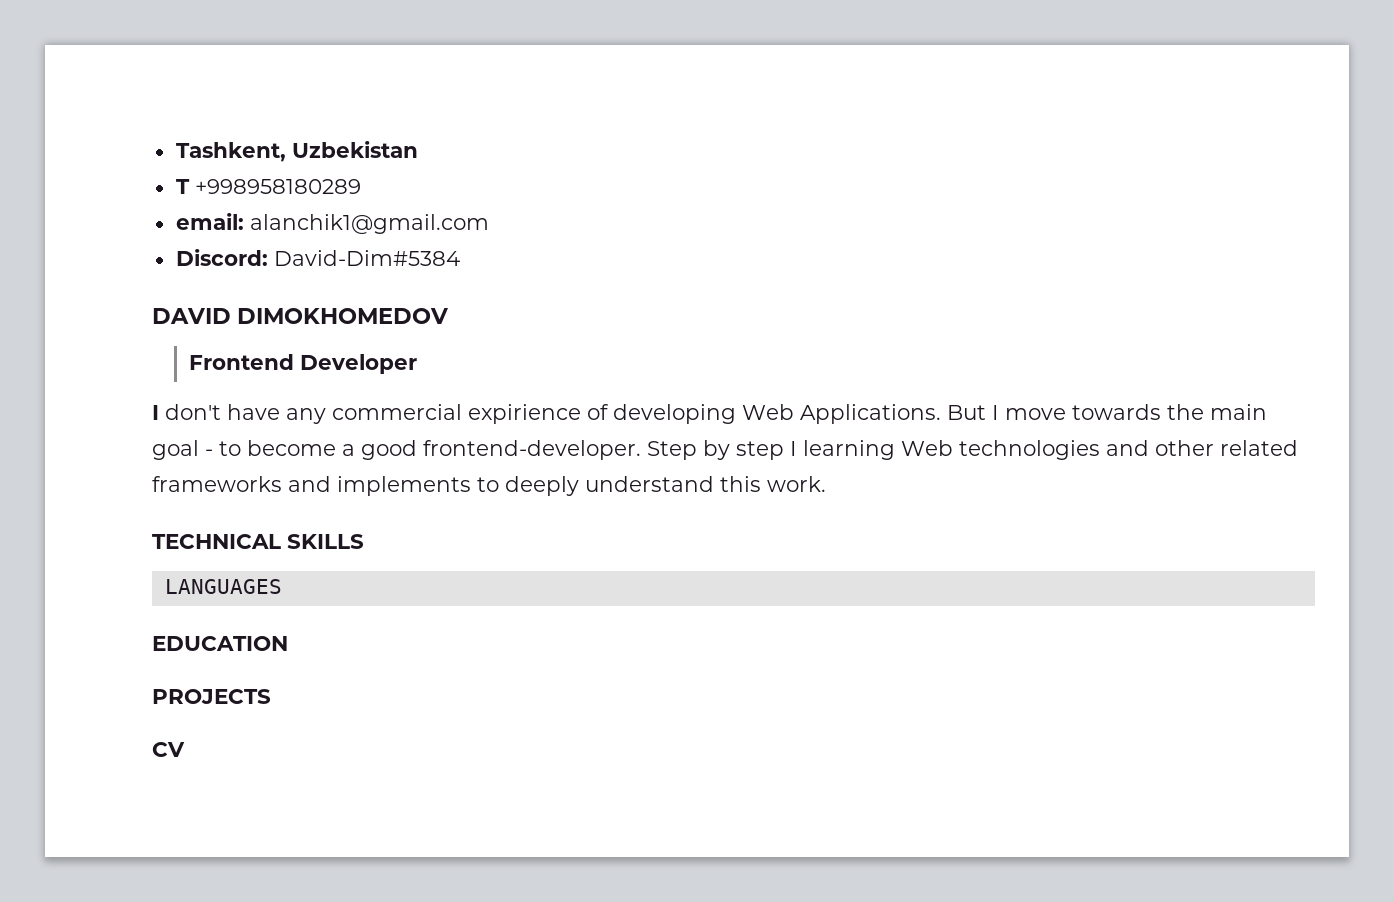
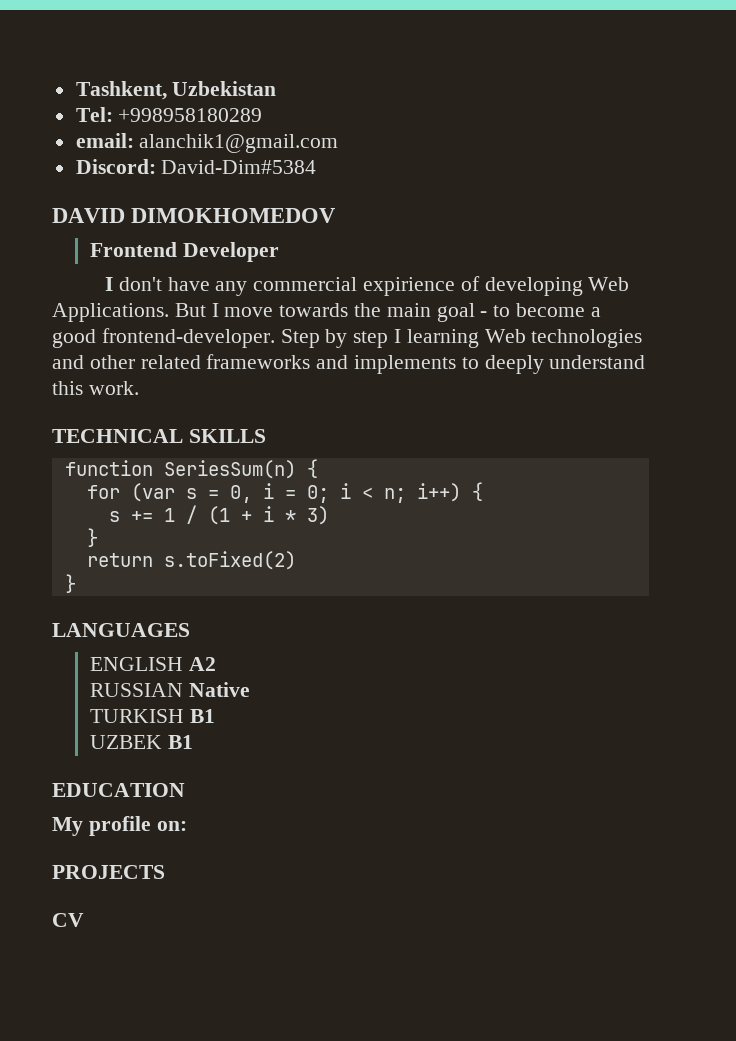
- T +998958180289
+ Tel: +998958180289
+ function SeriesSum(n) {
+ for (var s = 0, i = 0; i < n; i++) {
+ s += 1 / (1 + i * 3)
+ }
+ return s.toFixed(2)
+ }
  LANGUAGES
+ ENGLISH A2
+ RUSSIAN Native
+ TURKISH B1
+ UZBEK B1
  EDUCATION
+ My profile on:

